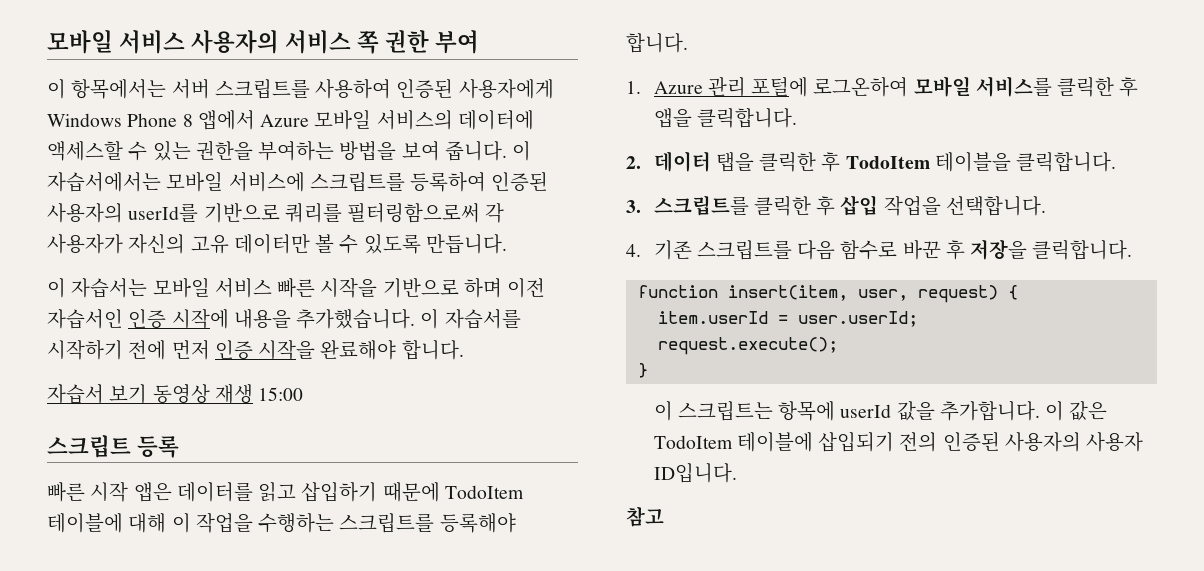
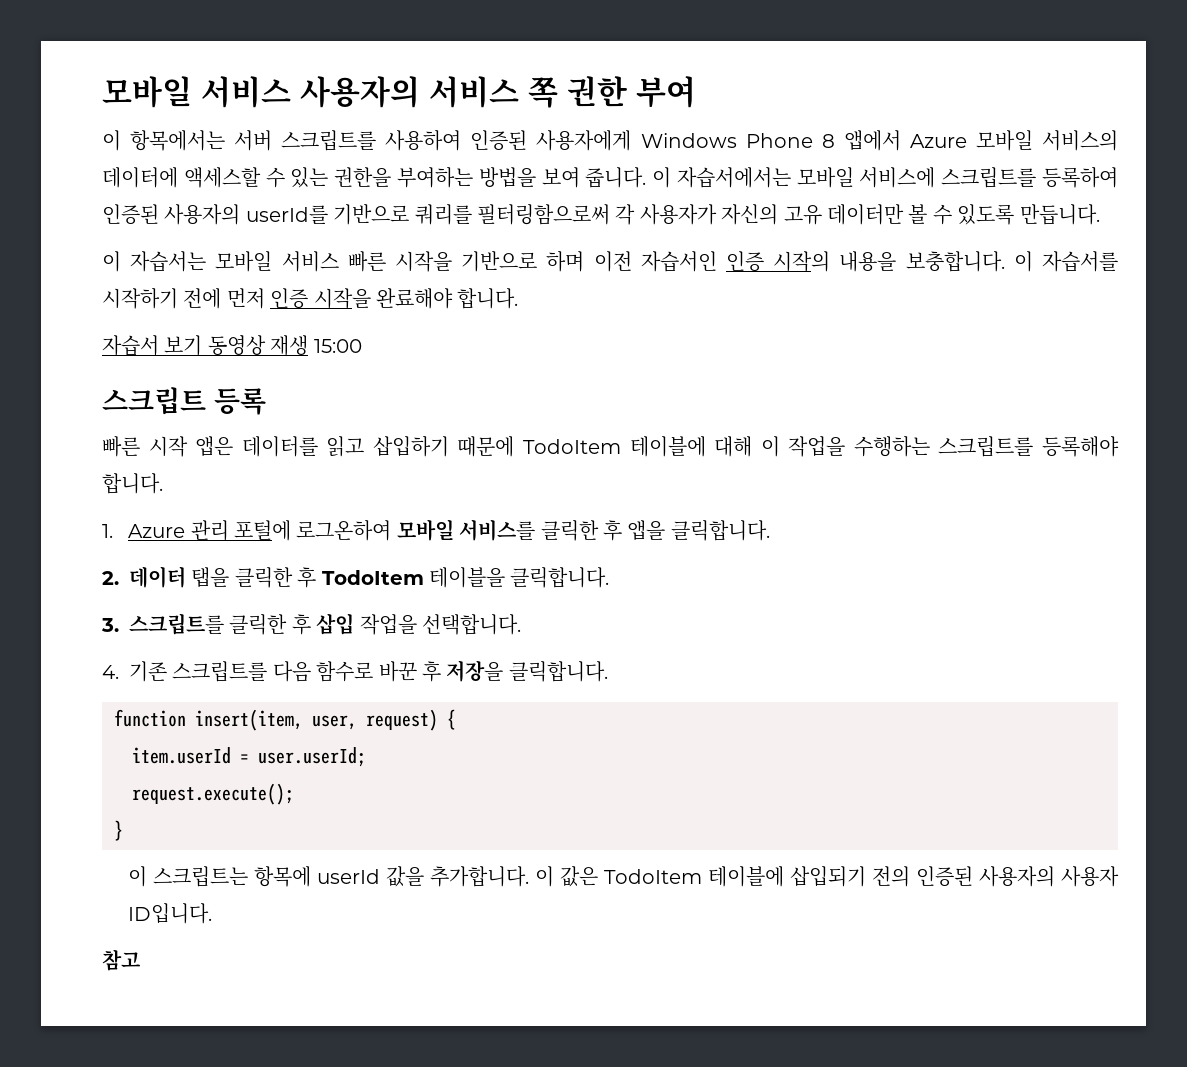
- 이 자습서는 모바일 서비스 빠른 시작을 기반으로 하며 이전 자습서인 인증 시작에 내용을 추가했습니다.
+ 이 자습서는 모바일 서비스 빠른 시작을 기반으로 하며 이전 자습서인 인증 시작의 내용을 보충합니다.

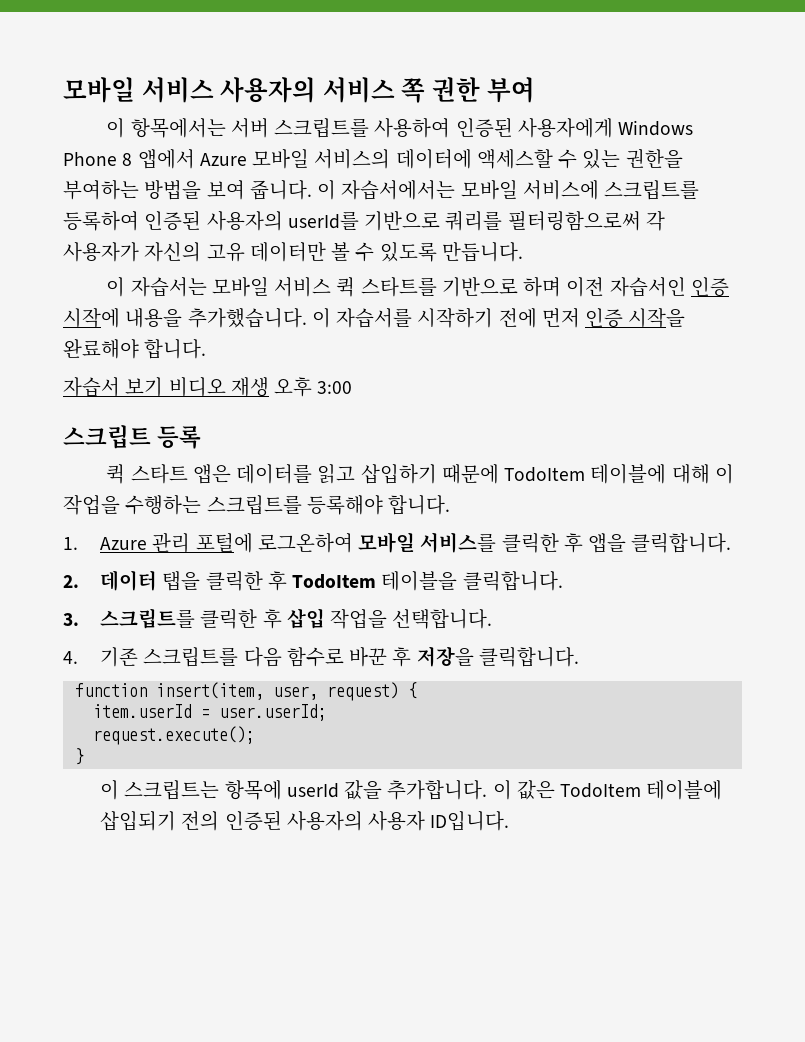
- 이 자습서는 모바일 서비스 빠른 시작을 기반으로 하며 이전 자습서인 인증 시작의 내용을 보충합니다.
+ 이 자습서는 모바일 서비스 퀵 스타트를 기반으로 하며 이전 자습서인 인증 시작에 내용을 추가했습니다.
- 자습서 보기 동영상 재생 15:00
+ 자습서 보기 비디오 재생 오후 3:00
- 빠른 시작 앱은 데이터를 읽고 삽입하기 때문에 TodoItem 테이블에 대해 이 작업을 수행하는 스크립트를 등록해야 합니다.
+ 퀵 스타트 앱은 데이터를 읽고 삽입하기 때문에 TodoItem 테이블에 대해 이 작업을 수행하는 스크립트를 등록해야 합니다.
- 참고

